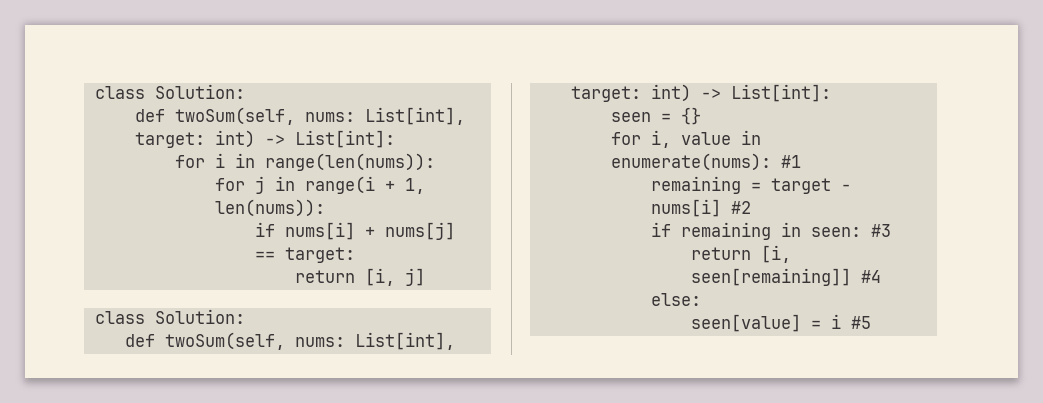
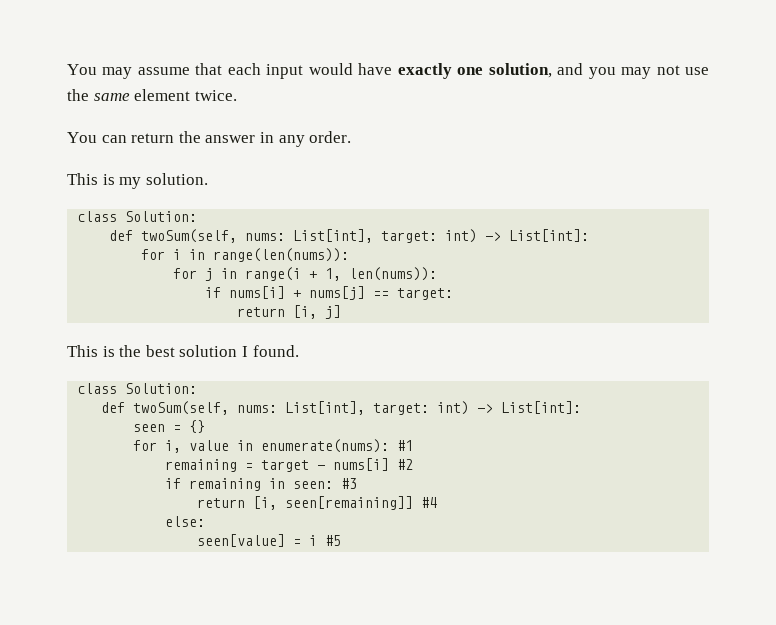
+ You may assume that each input would have exactly one solution, and you may not use the same element twice.
+ You can return the answer in any order.
+ This is my solution.
+ This is the best solution I found.

